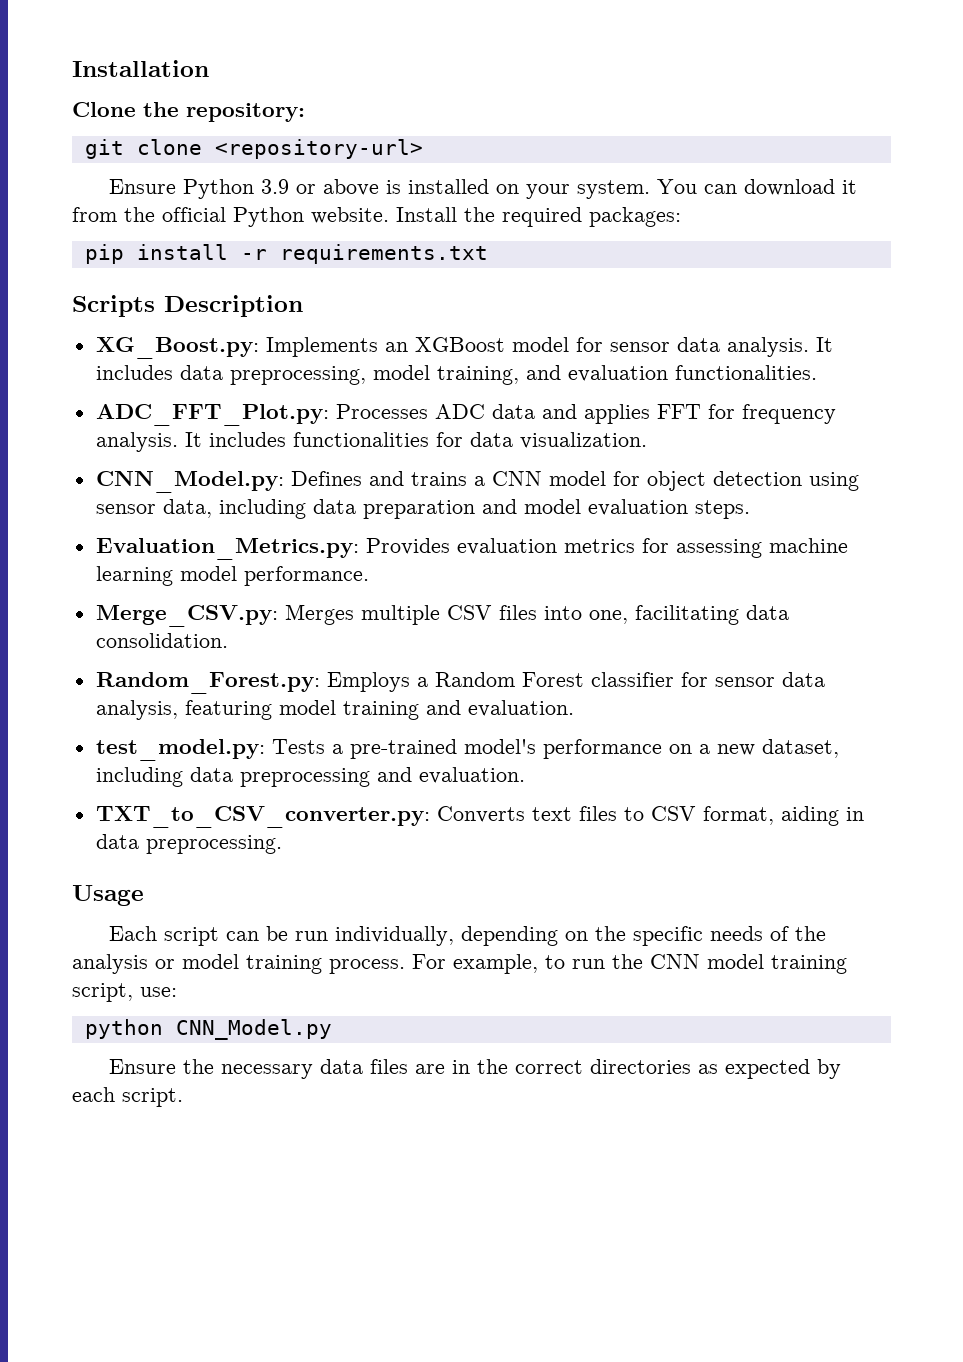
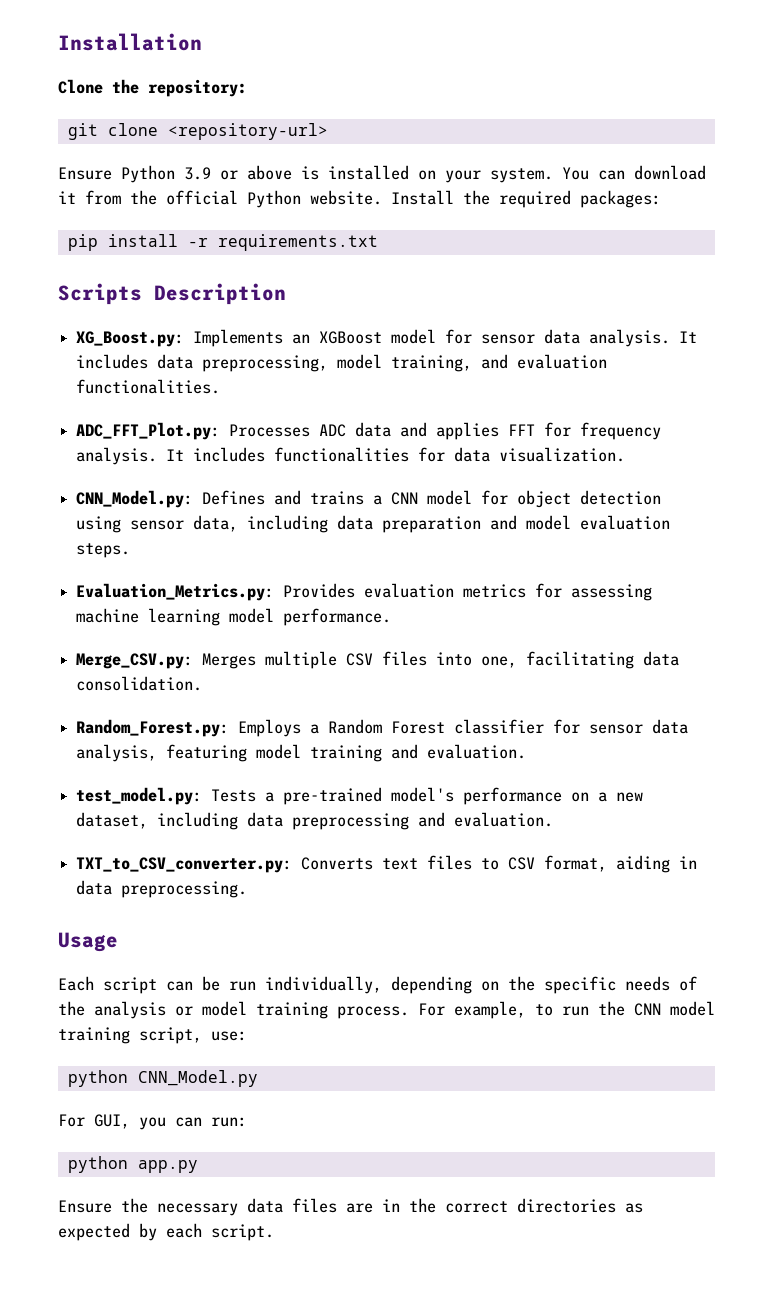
+ For GUI, you can run:
+ python app.py

